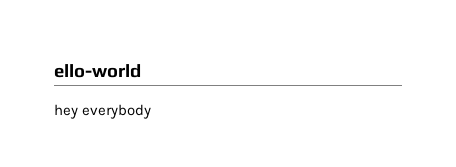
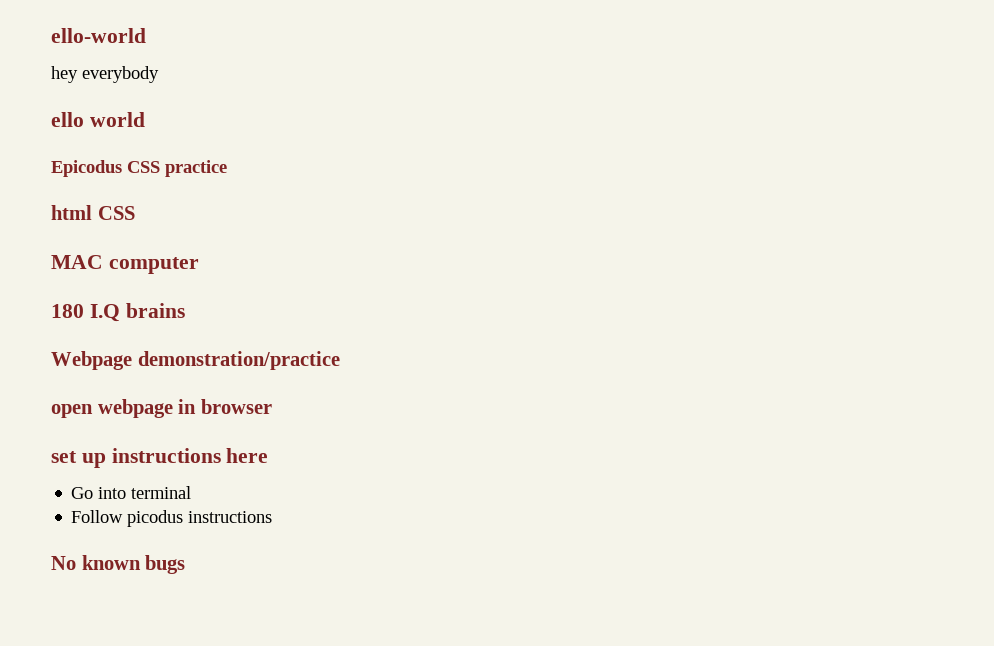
+ ello world
+ Epicodus CSS practice
+ html CSS
+ MAC computer
+ 180 I.Q brains
+ Webpage demonstration/practice
+ open webpage in browser
+ set up instructions here
+ Go into terminal
+ Follow picodus instructions
+ No known bugs

